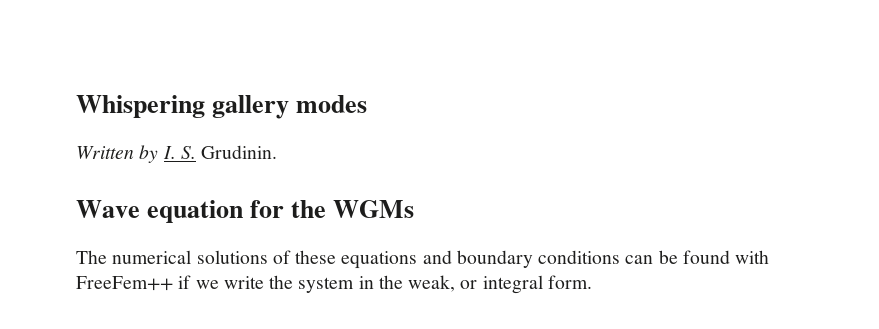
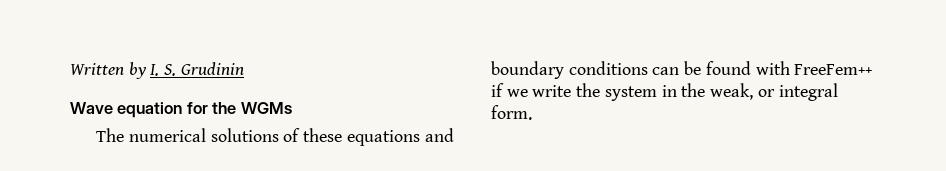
- Whispering gallery modes
- Written by I. S. Grudinin.
+ Written by I. S. Grudinin

